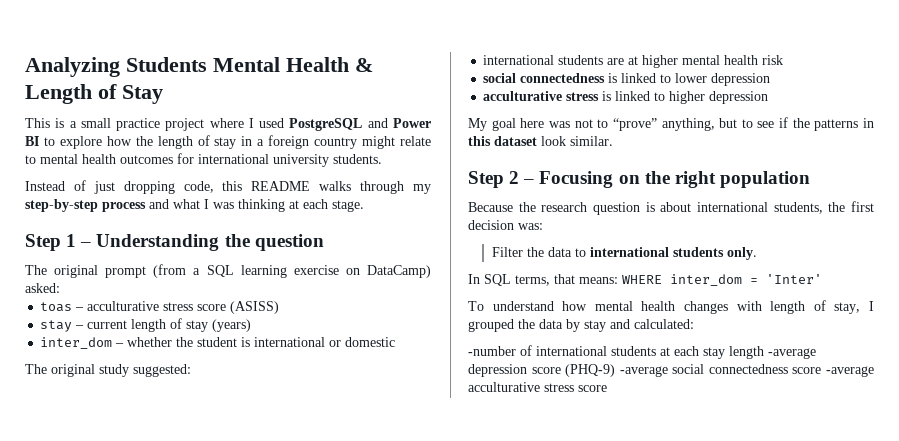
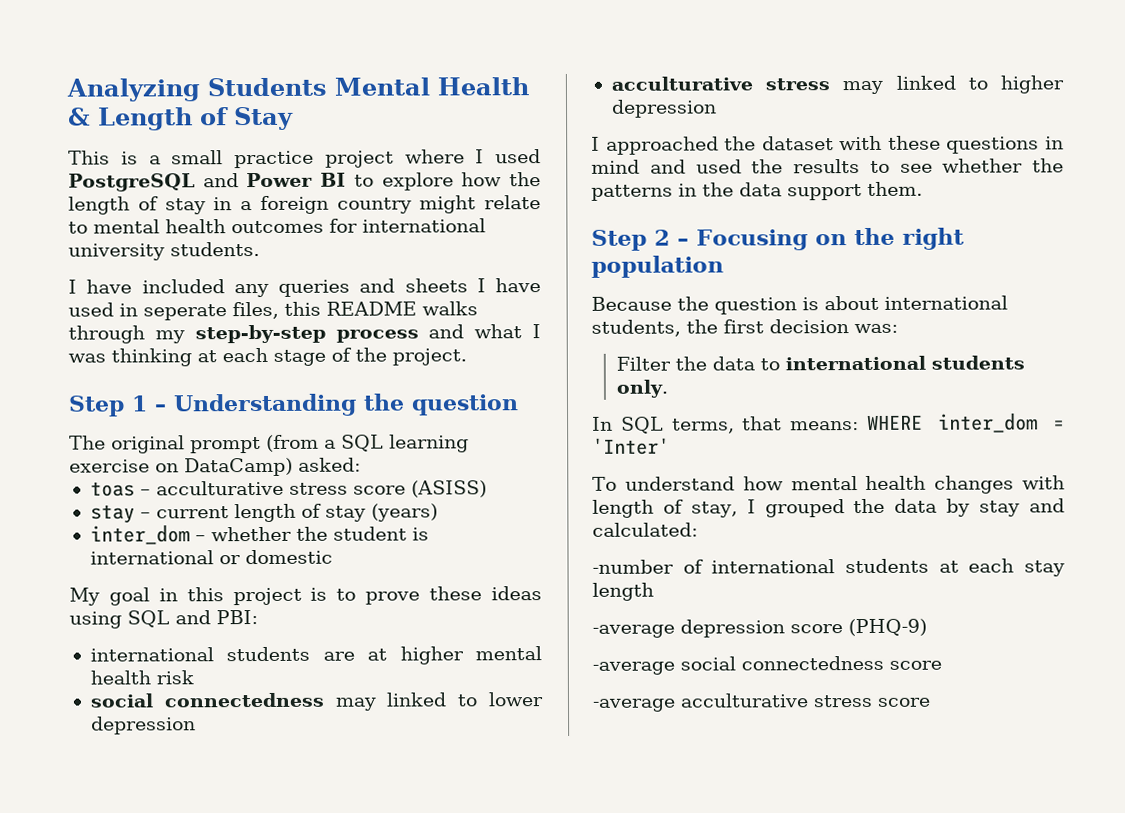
- Instead of just dropping code, this README walks through my step-by-step process and what I was thinking at each stage.
+ I have included any queries and sheets I have used in seperate files, this README walks through my step-by-step process and what I was thinking at each stage of the project.
- The original study suggested:
+ My goal in this project is to prove these ideas using SQL and PBI:
- social connectedness is linked to lower depression
+ social connectedness may linked to lower depression
- acculturative stress is linked to higher depression
+ acculturative stress may linked to higher depression
- My goal here was not to “prove” anything, but to see if the patterns in this dataset look similar.
+ I approached the dataset with these questions in mind and used the results to see whether the patterns in the data support them.
- Because the research question is about international students, the first decision was:
+ Because the question is about international students, the first decision was:
- -number of international students at each stay length -average depression score (PHQ-9) -average social connectedness score -average acculturative stress score
+ -number of international students at each stay length
+ -average depression score (PHQ-9)
+ -average social connectedness score
+ -average acculturative stress score

